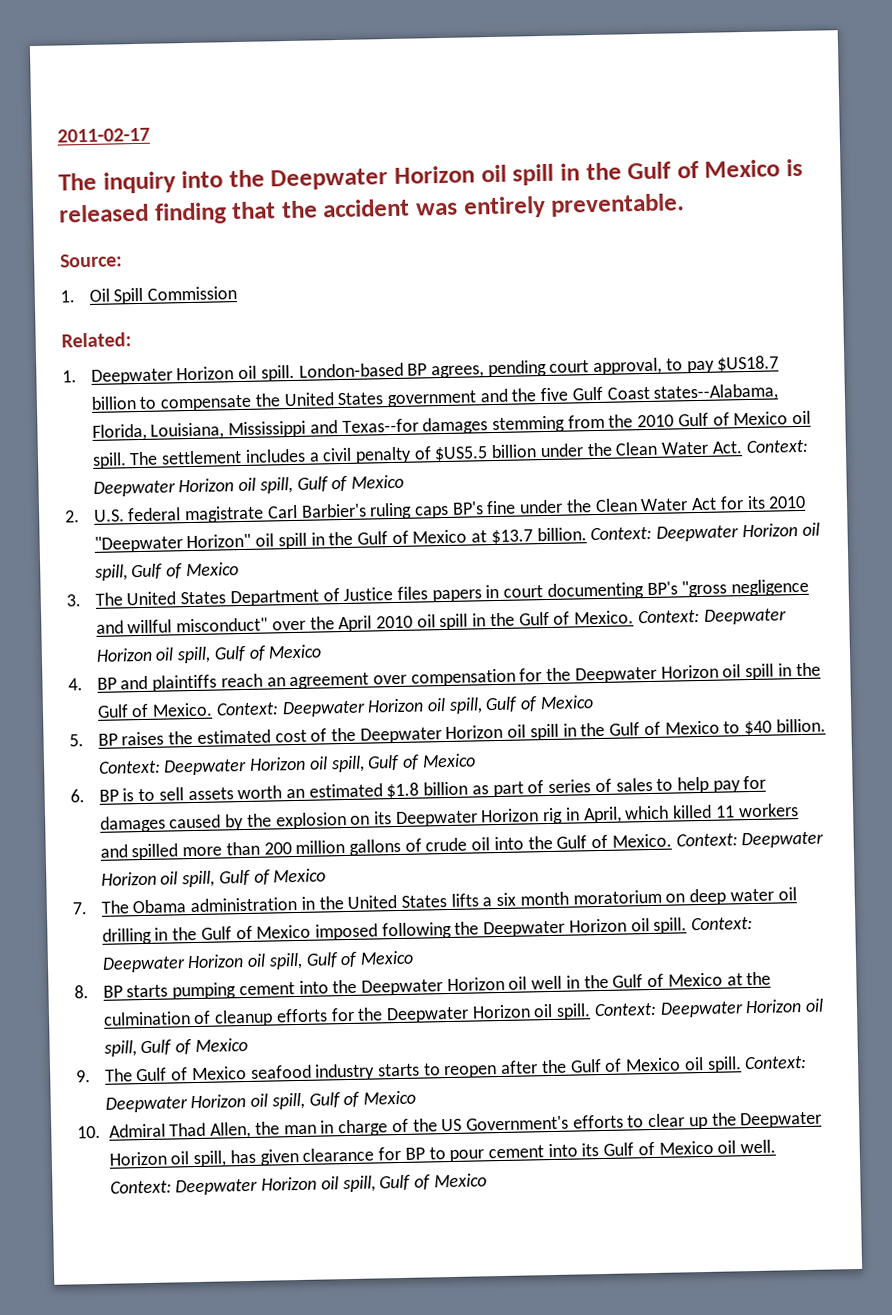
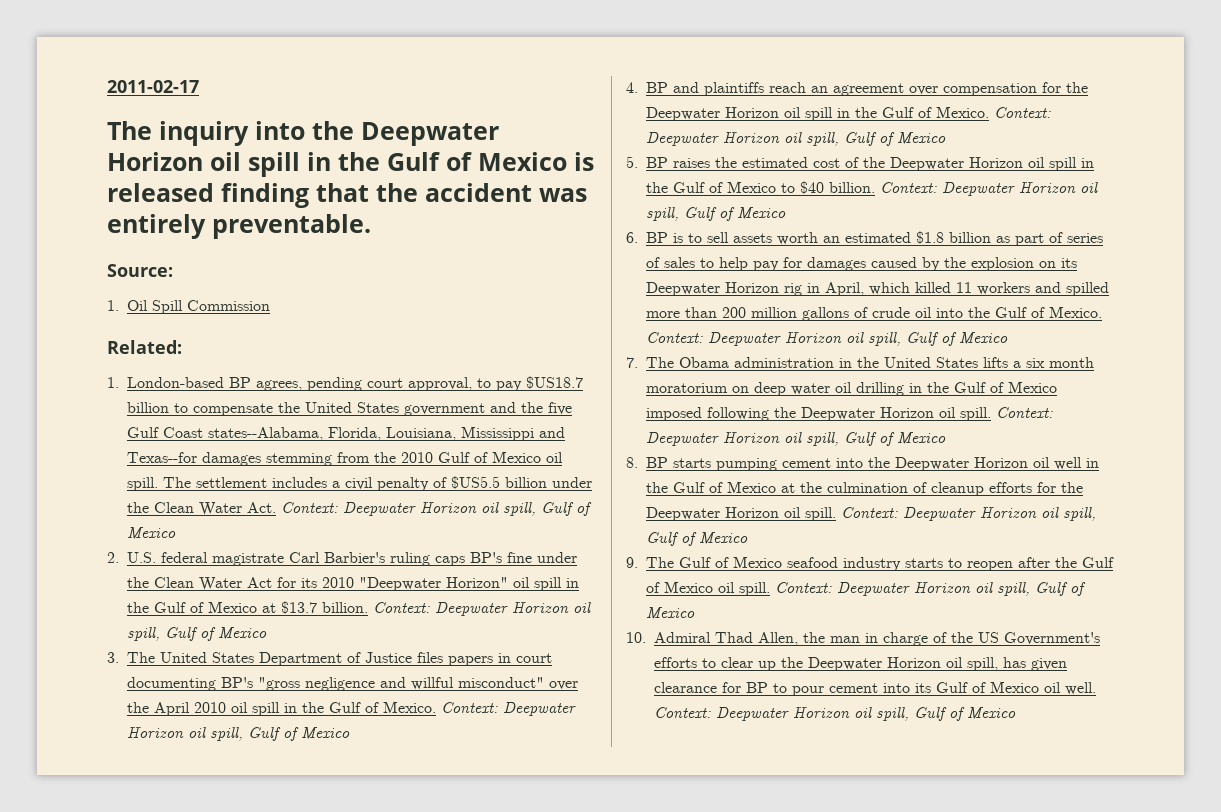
- 1. Deepwater Horizon oil spill. London-based BP agrees, pending court approval, to pay $US18.7 billion to compensate the United States government and the five Gulf Coast states--Alabama, Florida, Louisiana, Mississippi and Texas--for damages stemming from the 2010 Gulf of Mexico oil spill.
+ 1. London-based BP agrees, pending court approval, to pay $US18.7 billion to compensate the United States government and the five Gulf Coast states--Alabama, Florida, Louisiana, Mississippi and Texas--for damages stemming from the 2010 Gulf of Mexico oil spill.

